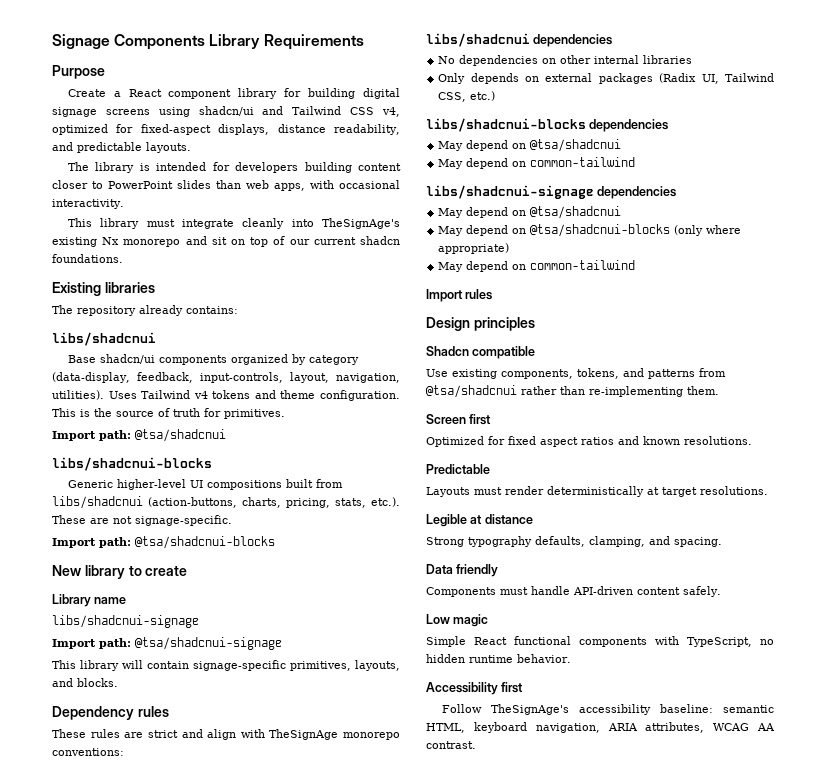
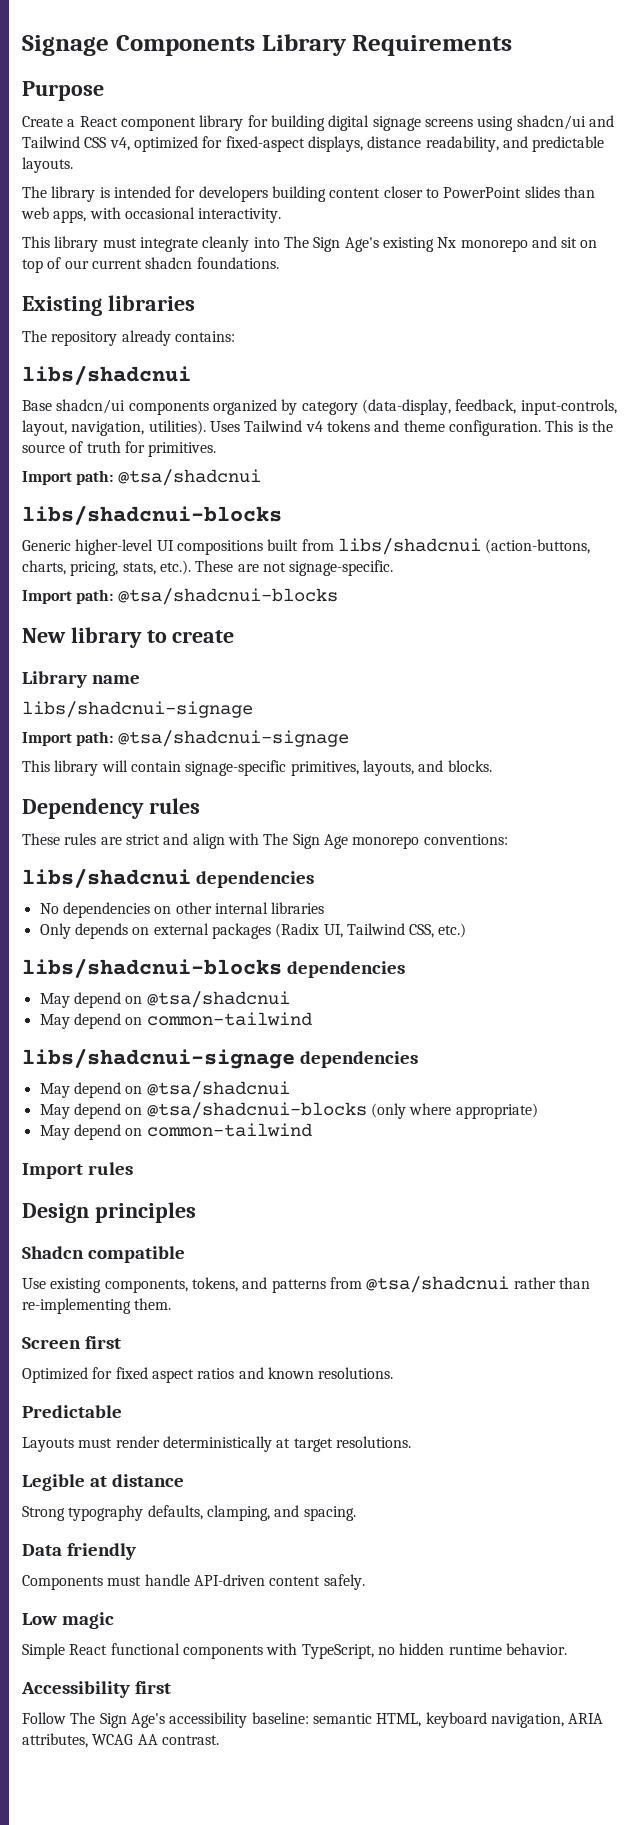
- This library must integrate cleanly into TheSignAge's existing Nx monorepo and sit on top of our current shadcn foundations.
+ This library must integrate cleanly into The Sign Age's existing Nx monorepo and sit on top of our current shadcn foundations.
- These rules are strict and align with TheSignAge monorepo conventions:
+ These rules are strict and align with The Sign Age monorepo conventions:
- Follow TheSignAge's accessibility baseline: semantic HTML, keyboard navigation, ARIA attributes, WCAG AA contrast.
+ Follow The Sign Age's accessibility baseline: semantic HTML, keyboard navigation, ARIA attributes, WCAG AA contrast.

